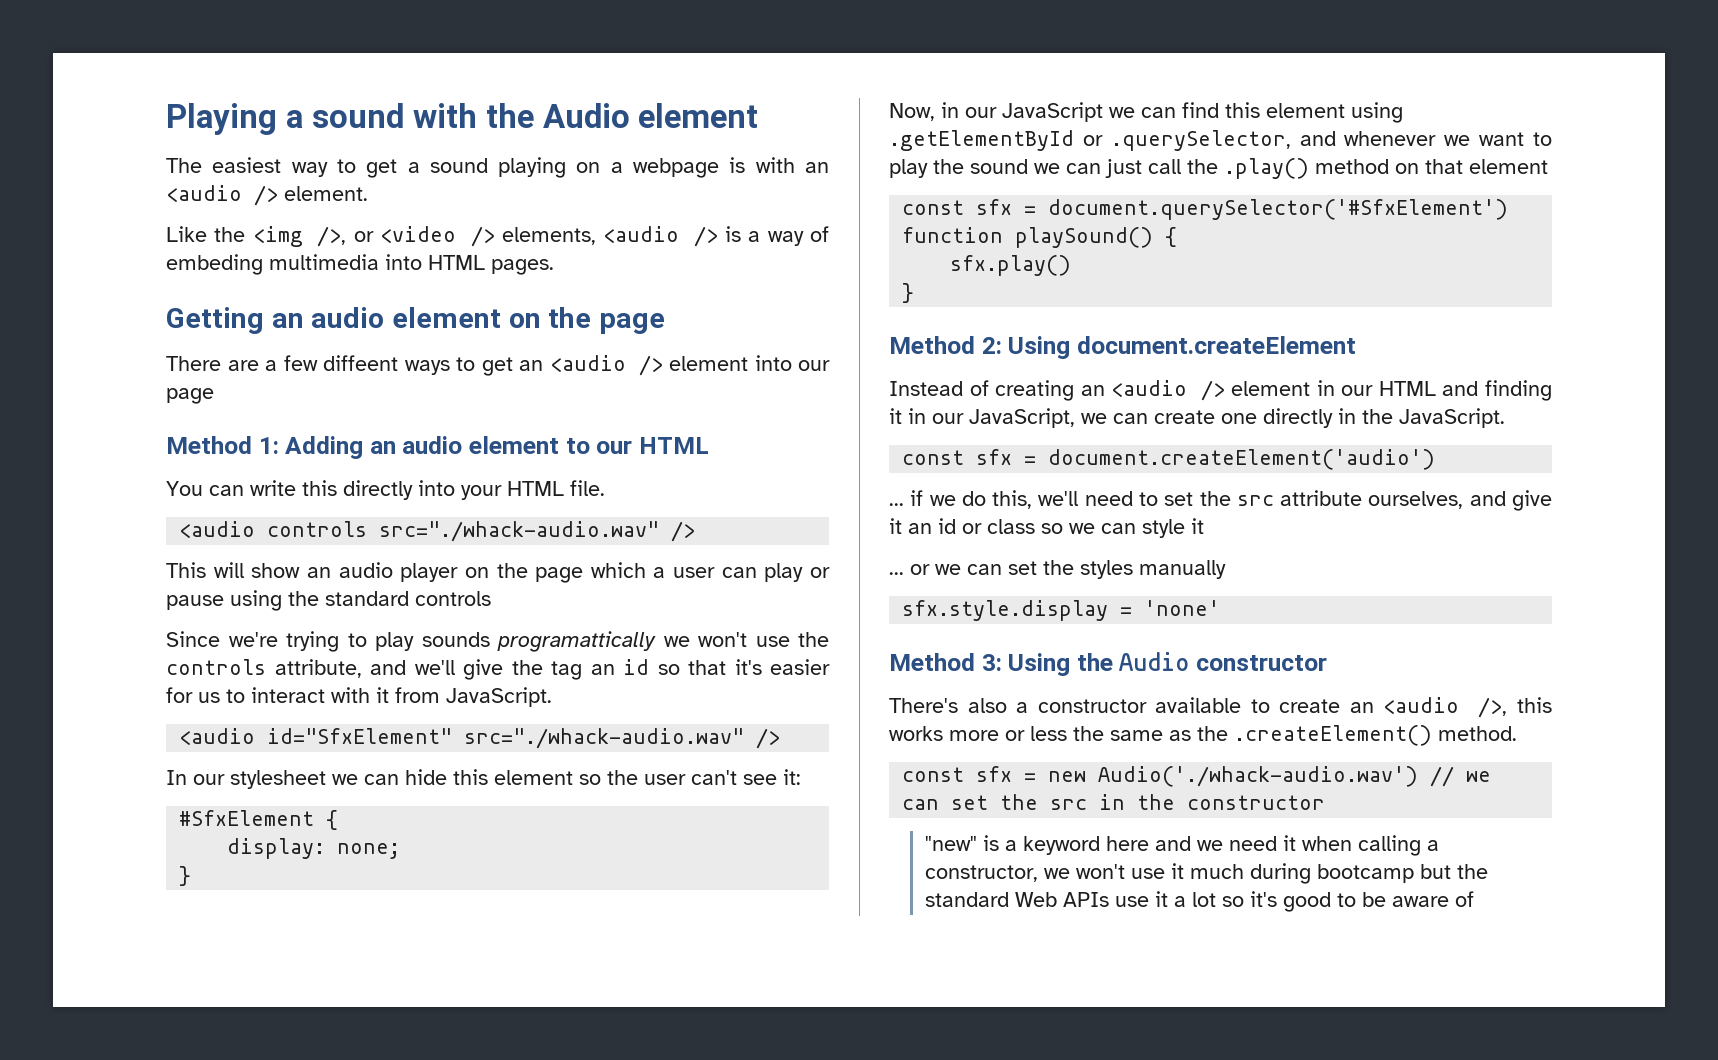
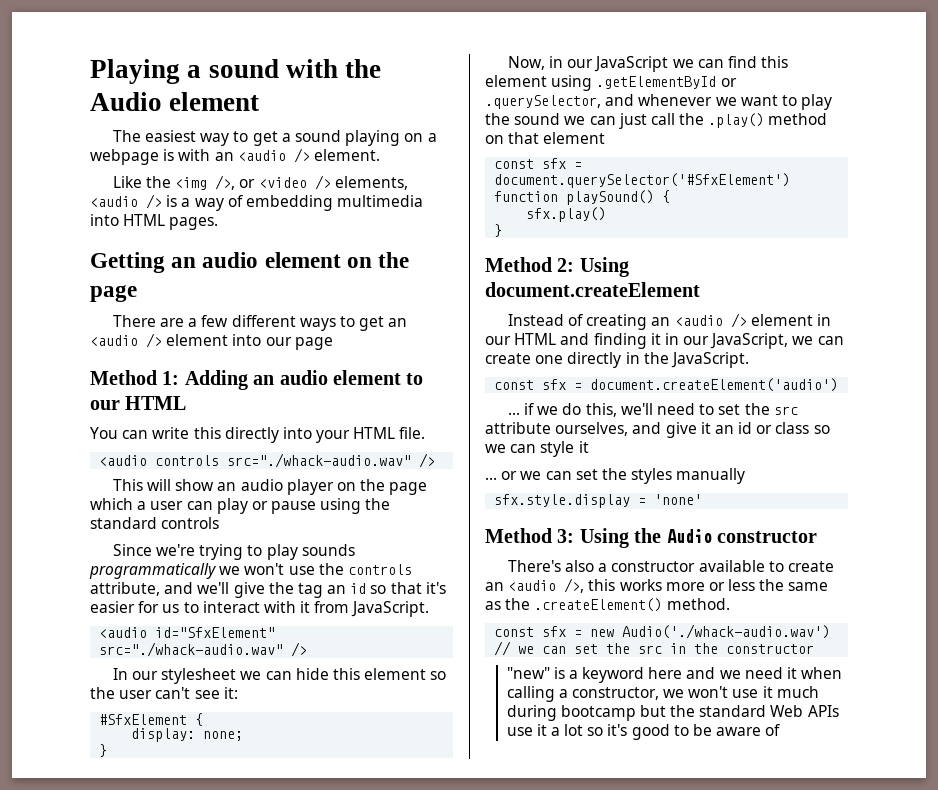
- Like the <img />, or <video /> elements, <audio /> is a way of embeding multimedia into HTML pages.
+ Like the <img />, or <video /> elements, <audio /> is a way of embedding multimedia into HTML pages.
- There are a few diffeent ways to get an <audio /> element into our page
+ There are a few different ways to get an <audio /> element into our page
- Since we're trying to play sounds programattically we won't use the controls attribute, and we'll give the tag an id so that it's easier for us to interact with it from JavaScript.
+ Since we're trying to play sounds programmatically we won't use the controls attribute, and we'll give the tag an id so that it's easier for us to interact with it from JavaScript.

